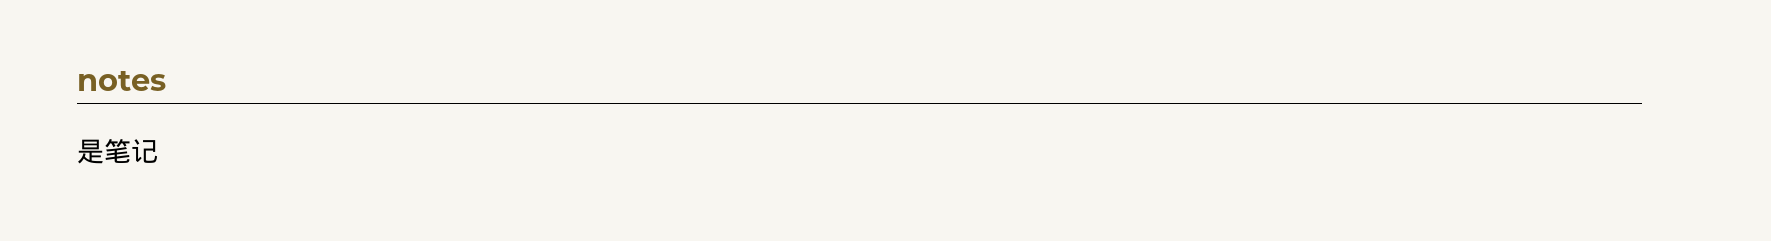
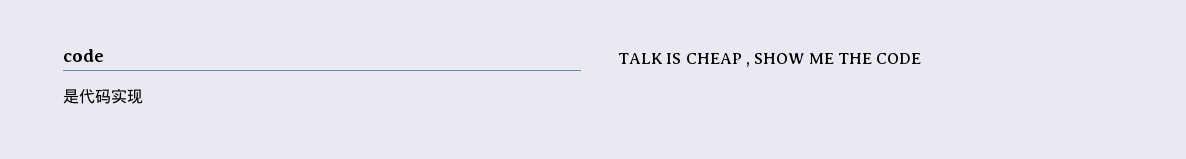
- notes
+ code
- 是笔记
+ 是代码实现
+ TALK IS CHEAP , SHOW ME THE CODE

